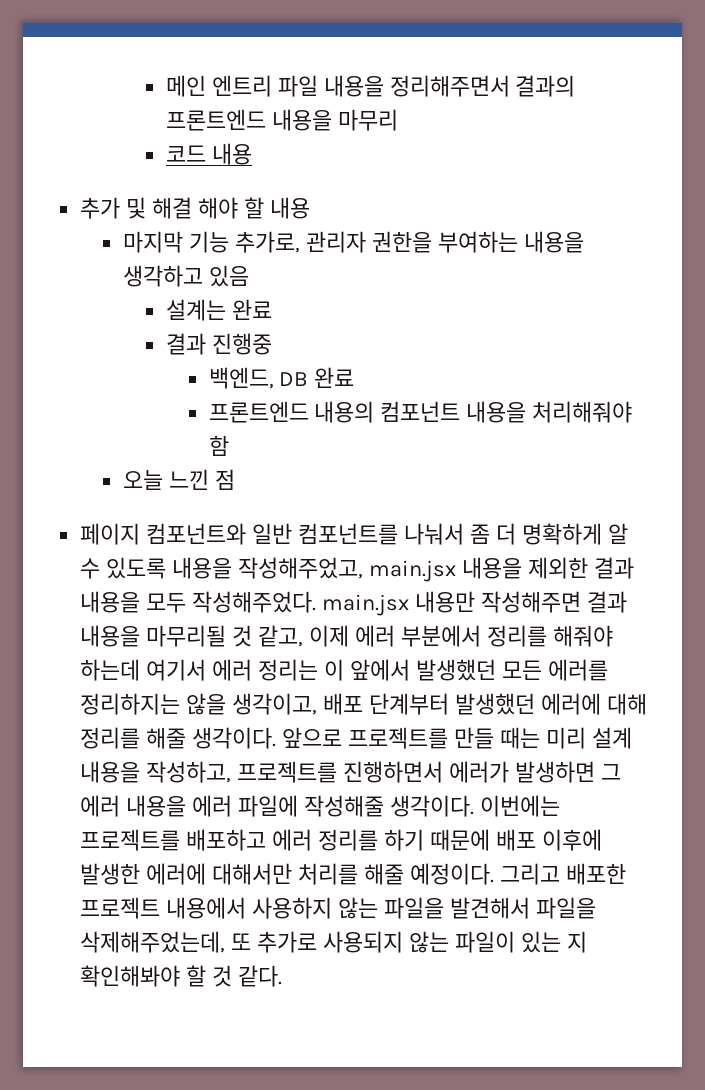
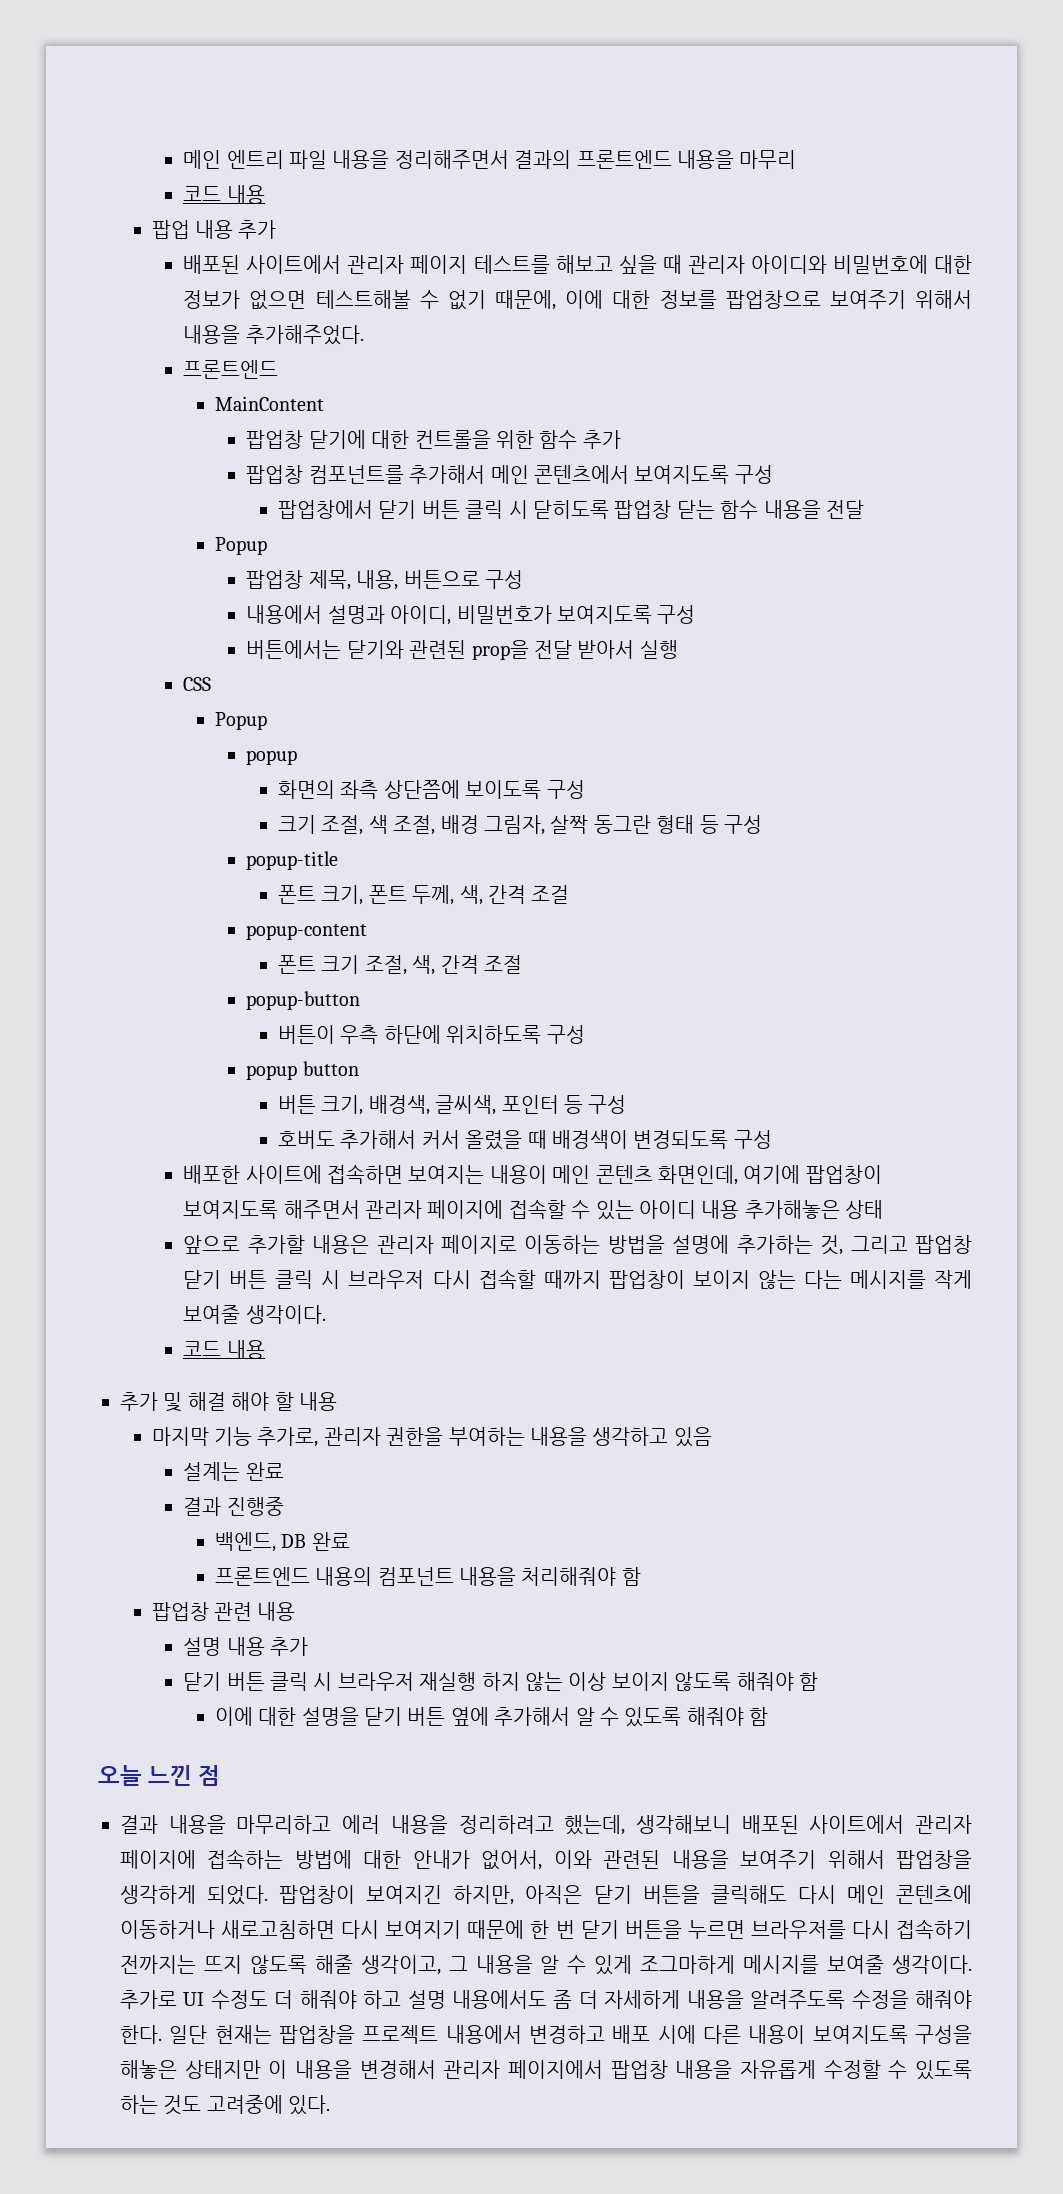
+ 팝업 내용 추가
+ 배포된 사이트에서 관리자 페이지 테스트를 해보고 싶을 때 관리자 아이디와 비밀번호에 대한 정보가 없으면 테스트해볼 수 없기 때문에, 이에 대한 정보를 팝업창으로 보여주기 위해서 내용을 추가해주었다.
+ 프론트엔드
+ MainContent
+ 팝업창 닫기에 대한 컨트롤을 위한 함수 추가
+ 팝업창 컴포넌트를 추가해서 메인 콘텐츠에서 보여지도록 구성
+ 팝업창에서 닫기 버튼 클릭 시 닫히도록 팝업창 닫는 함수 내용을 전달
+ Popup
+ 팝업창 제목, 내용, 버튼으로 구성
+ 내용에서 설명과 아이디, 비밀번호가 보여지도록 구성
+ 버튼에서는 닫기와 관련된 prop을 전달 받아서 실행
+ CSS
+ Popup
+ popup
+ 화면의 좌측 상단쯤에 보이도록 구성
+ 크기 조절, 색 조절, 배경 그림자, 살짝 동그란 형태 등 구성
+ popup-title
+ 폰트 크기, 폰트 두께, 색, 간격 조걸
+ popup-content
+ 폰트 크기 조절, 색, 간격 조절
+ popup-button
+ 버튼이 우측 하단에 위치하도록 구성
+ popup button
+ 버튼 크기, 배경색, 글씨색, 포인터 등 구성
+ 호버도 추가해서 커서 올렸을 때 배경색이 변경되도록 구성
+ 배포한 사이트에 접속하면 보여지는 내용이 메인 콘텐츠 화면인데, 여기에 팝업창이 보여지도록 해주면서 관리자 페이지에 접속할 수 있는 아이디 내용 추가해놓은 상태
+ 앞으로 추가할 내용은 관리자 페이지로 이동하는 방법을 설명에 추가하는 것, 그리고 팝업창 닫기 버튼 클릭 시 브라우저 다시 접속할 때까지 팝업창이 보이지 않는 다는 메시지를 작게 보여줄 생각이다.
+ 코드 내용
+ 팝업창 관련 내용
+ 설명 내용 추가
+ 닫기 버튼 클릭 시 브라우저 재실행 하지 않는 이상 보이지 않도록 해줘야 함
+ 이에 대한 설명을 닫기 버튼 옆에 추가해서 알 수 있도록 해줘야 함
  오늘 느낀 점
- 페이지 컴포넌트와 일반 컴포넌트를 나눠서 좀 더 명확하게 알 수 있도록 내용을 작성해주었고, main.jsx 내용을 제외한 결과 내용을 모두 작성해주었다. main.jsx 내용만 작성해주면 결과 내용을 마무리될 것 같고, 이제 에러 부분에서 정리를 해줘야 하는데 여기서 에러 정리는 이 앞에서 발생했던 모든 에러를 정리하지는 않을 생각이고, 배포 단계부터 발생했던 에러에 대해 정리를 해줄 생각이다. 앞으로 프로젝트를 만들 때는 미리 설계 내용을 작성하고, 프로젝트를 진행하면서 에러가 발생하면 그 에러 내용을 에러 파일에 작성해줄 생각이다. 이번에는 프로젝트를 배포하고 에러 정리를 하기 때문에 배포 이후에 발생한 에러에 대해서만 처리를 해줄 예정이다. 그리고 배포한 프로젝트 내용에서 사용하지 않는 파일을 발견해서 파일을 삭제해주었는데, 또 추가로 사용되지 않는 파일이 있는 지 확인해봐야 할 것 같다.
+ 결과 내용을 마무리하고 에러 내용을 정리하려고 했는데, 생각해보니 배포된 사이트에서 관리자 페이지에 접속하는 방법에 대한 안내가 없어서, 이와 관련된 내용을 보여주기 위해서 팝업창을 생각하게 되었다. 팝업창이 보여지긴 하지만, 아직은 닫기 버튼을 클릭해도 다시 메인 콘텐츠에 이동하거나 새로고침하면 다시 보여지기 때문에 한 번 닫기 버튼을 누르면 브라우저를 다시 접속하기 전까지는 뜨지 않도록 해줄 생각이고, 그 내용을 알 수 있게 조그마하게 메시지를 보여줄 생각이다. 추가로 UI 수정도 더 해줘야 하고 설명 내용에서도 좀 더 자세하게 내용을 알려주도록 수정을 해줘야 한다. 일단 현재는 팝업창을 프로젝트 내용에서 변경하고 배포 시에 다른 내용이 보여지도록 구성을 해놓은 상태지만 이 내용을 변경해서 관리자 페이지에서 팝업창 내용을 자유롭게 수정할 수 있도록 하는 것도 고려중에 있다.

